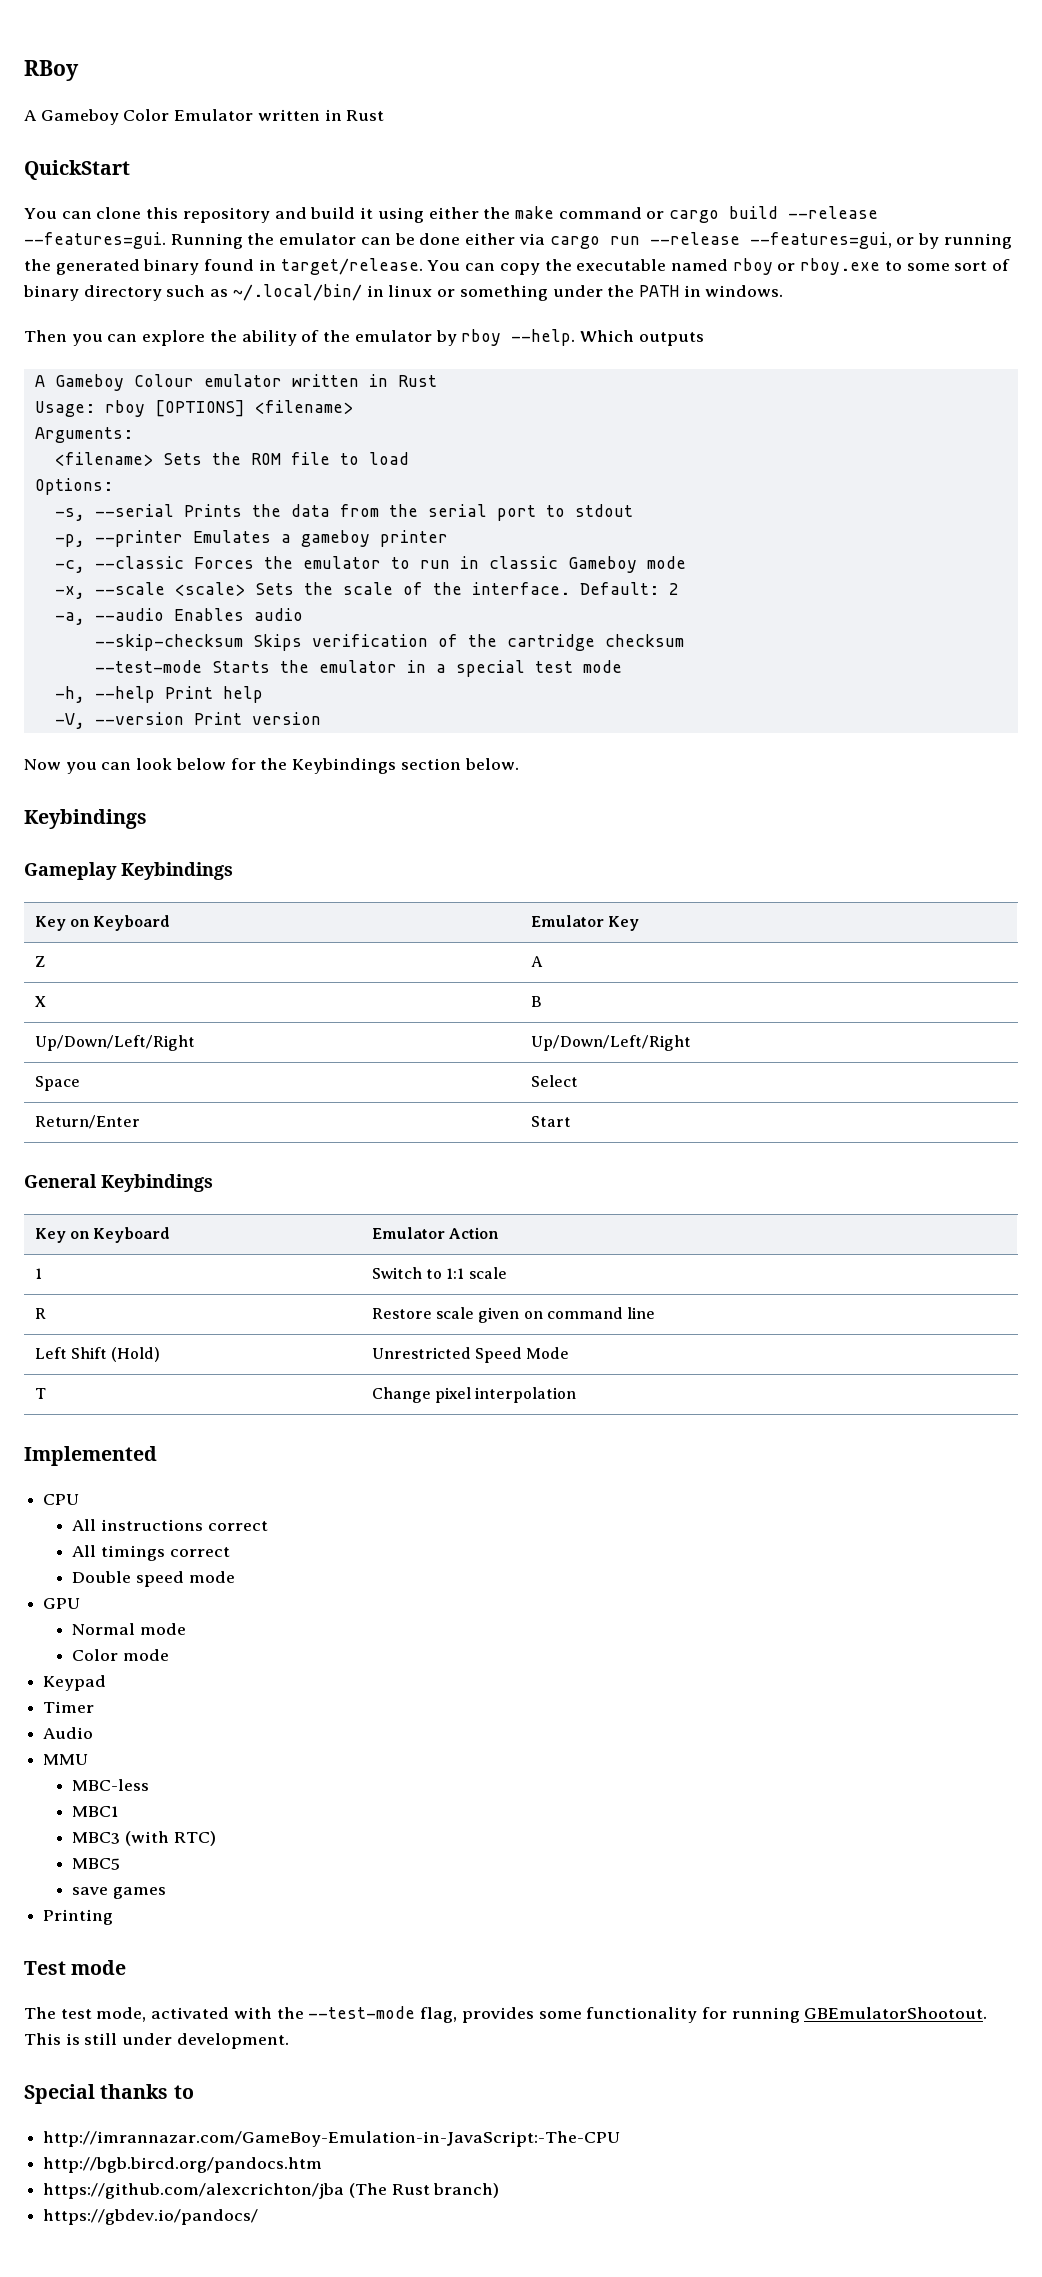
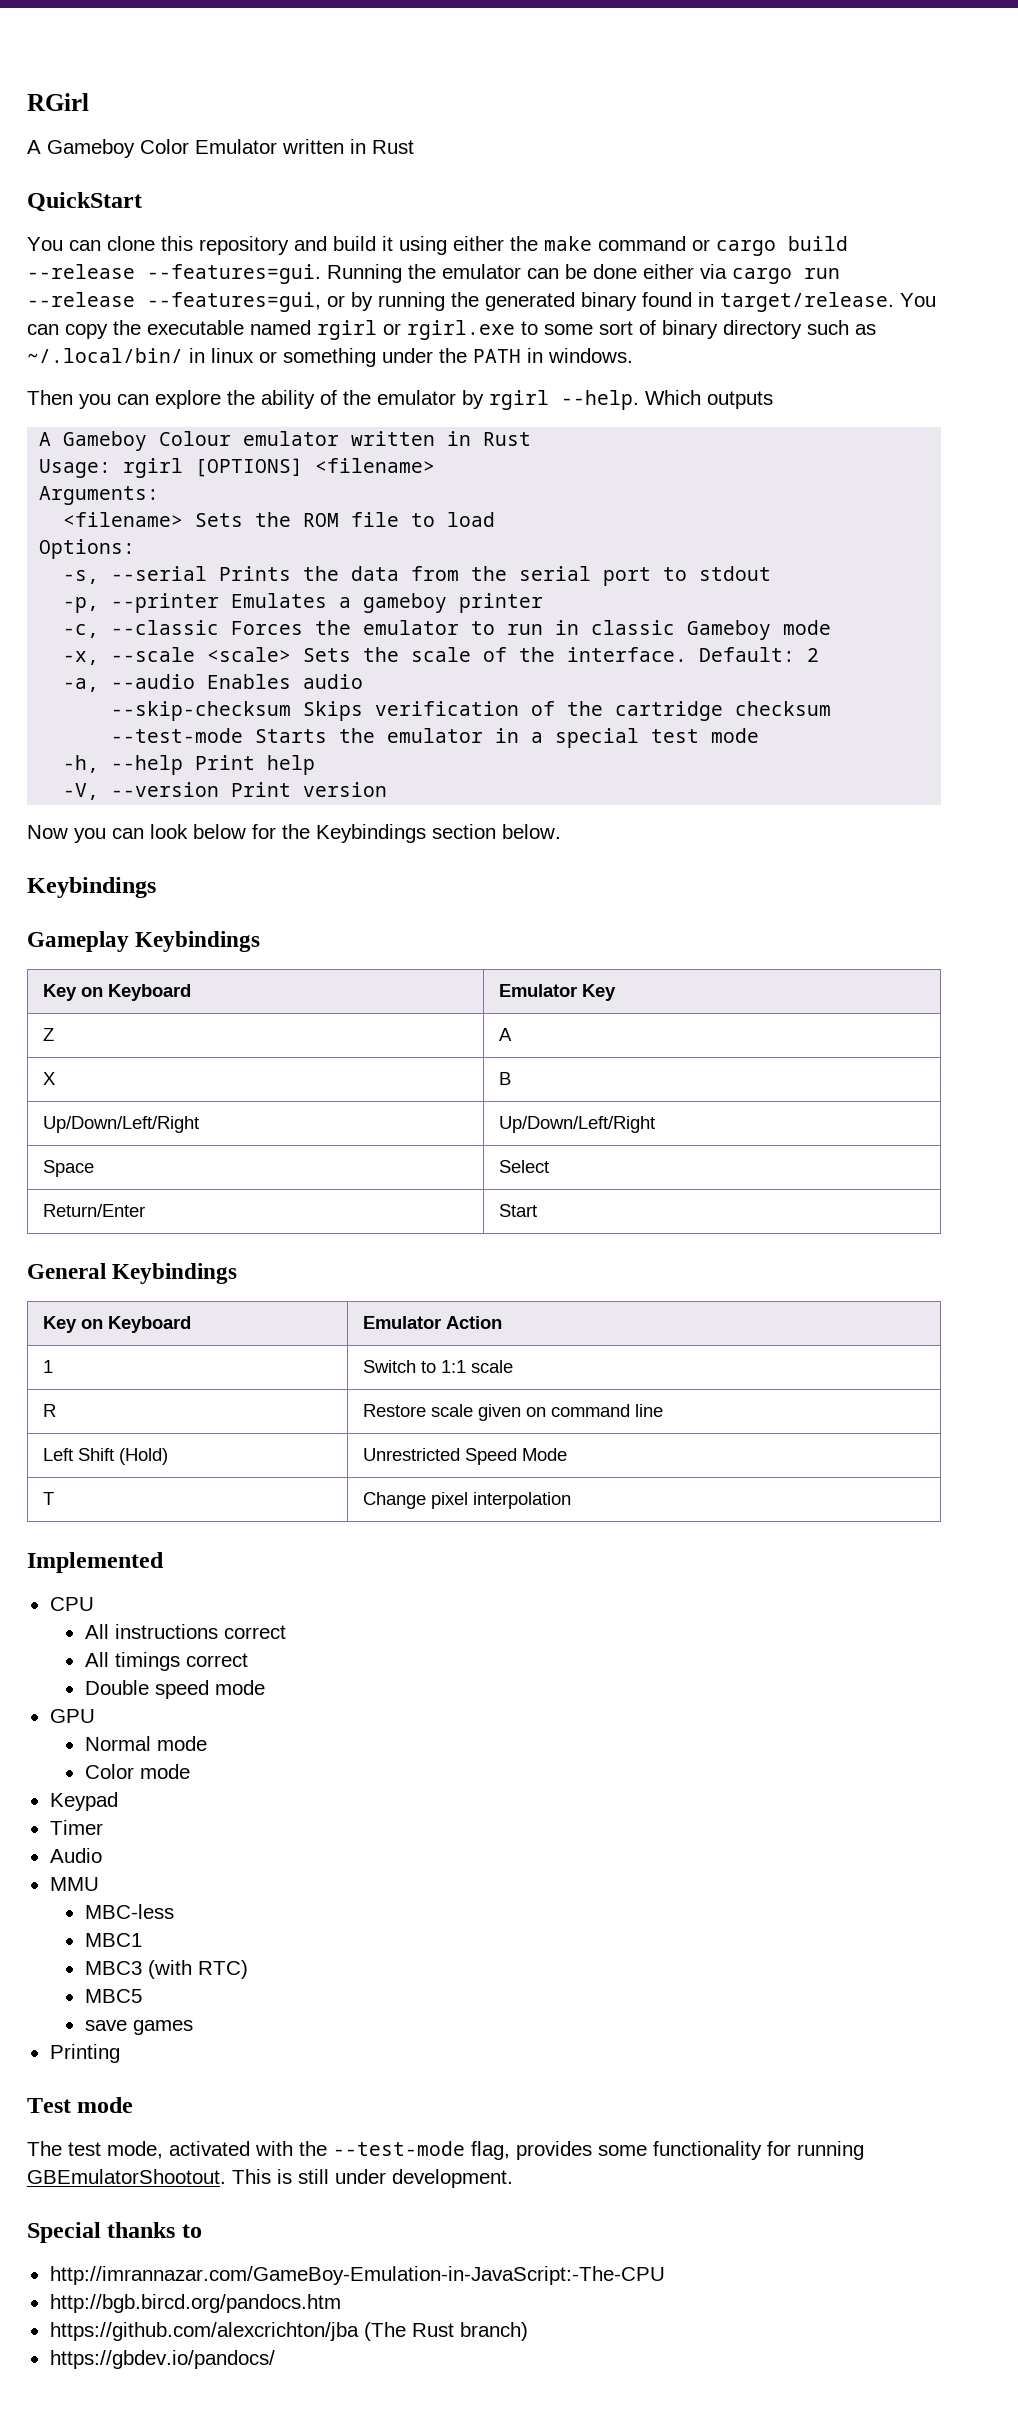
- RBoy
+ RGirl
- You can copy the executable named rboy or rboy.exe to some sort of binary directory such as ~/.local/bin/ in linux or something under the PATH in windows.
+ You can copy the executable named rgirl or rgirl.exe to some sort of binary directory such as ~/.local/bin/ in linux or something under the PATH in windows.
- Then you can explore the ability of the emulator by rboy --help.
+ Then you can explore the ability of the emulator by rgirl --help.
- Usage: rboy [OPTIONS] <filename>
+ Usage: rgirl [OPTIONS] <filename>

